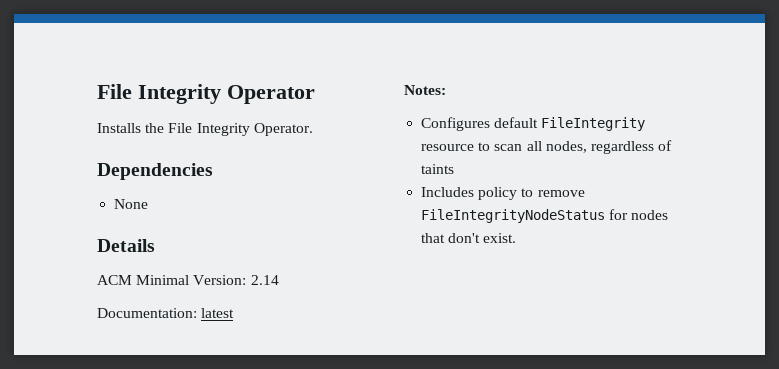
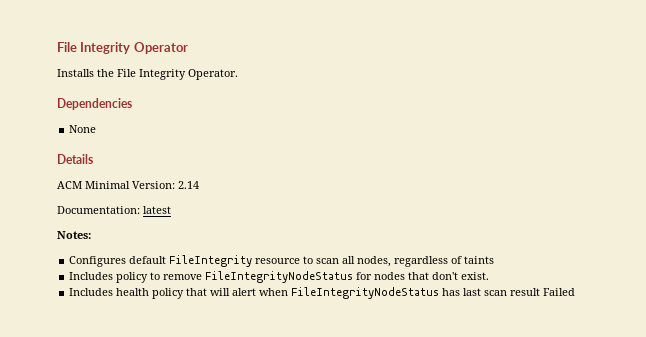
+ Includes health policy that will alert when FileIntegrityNodeStatus has last scan result Failed

